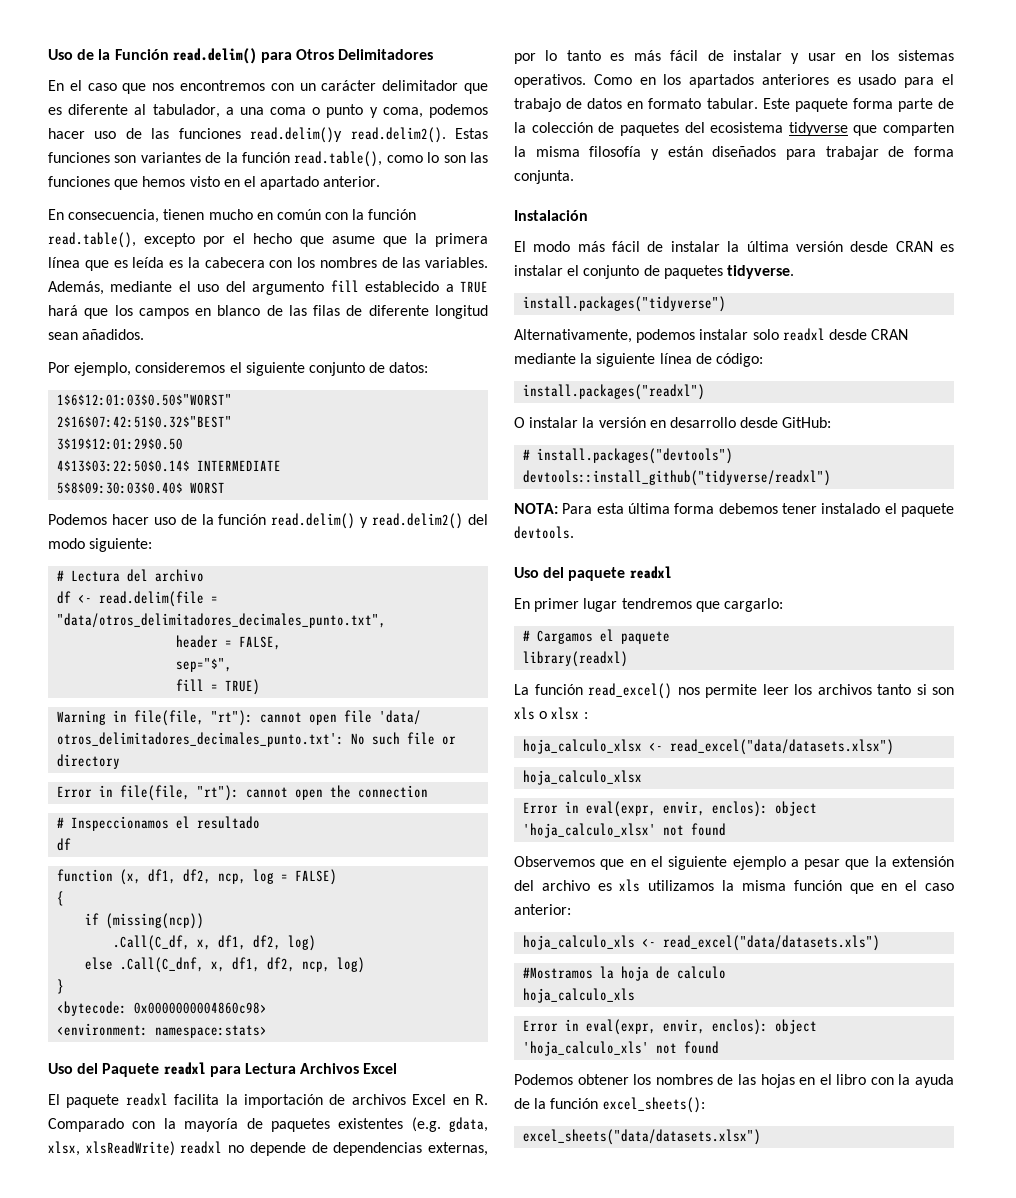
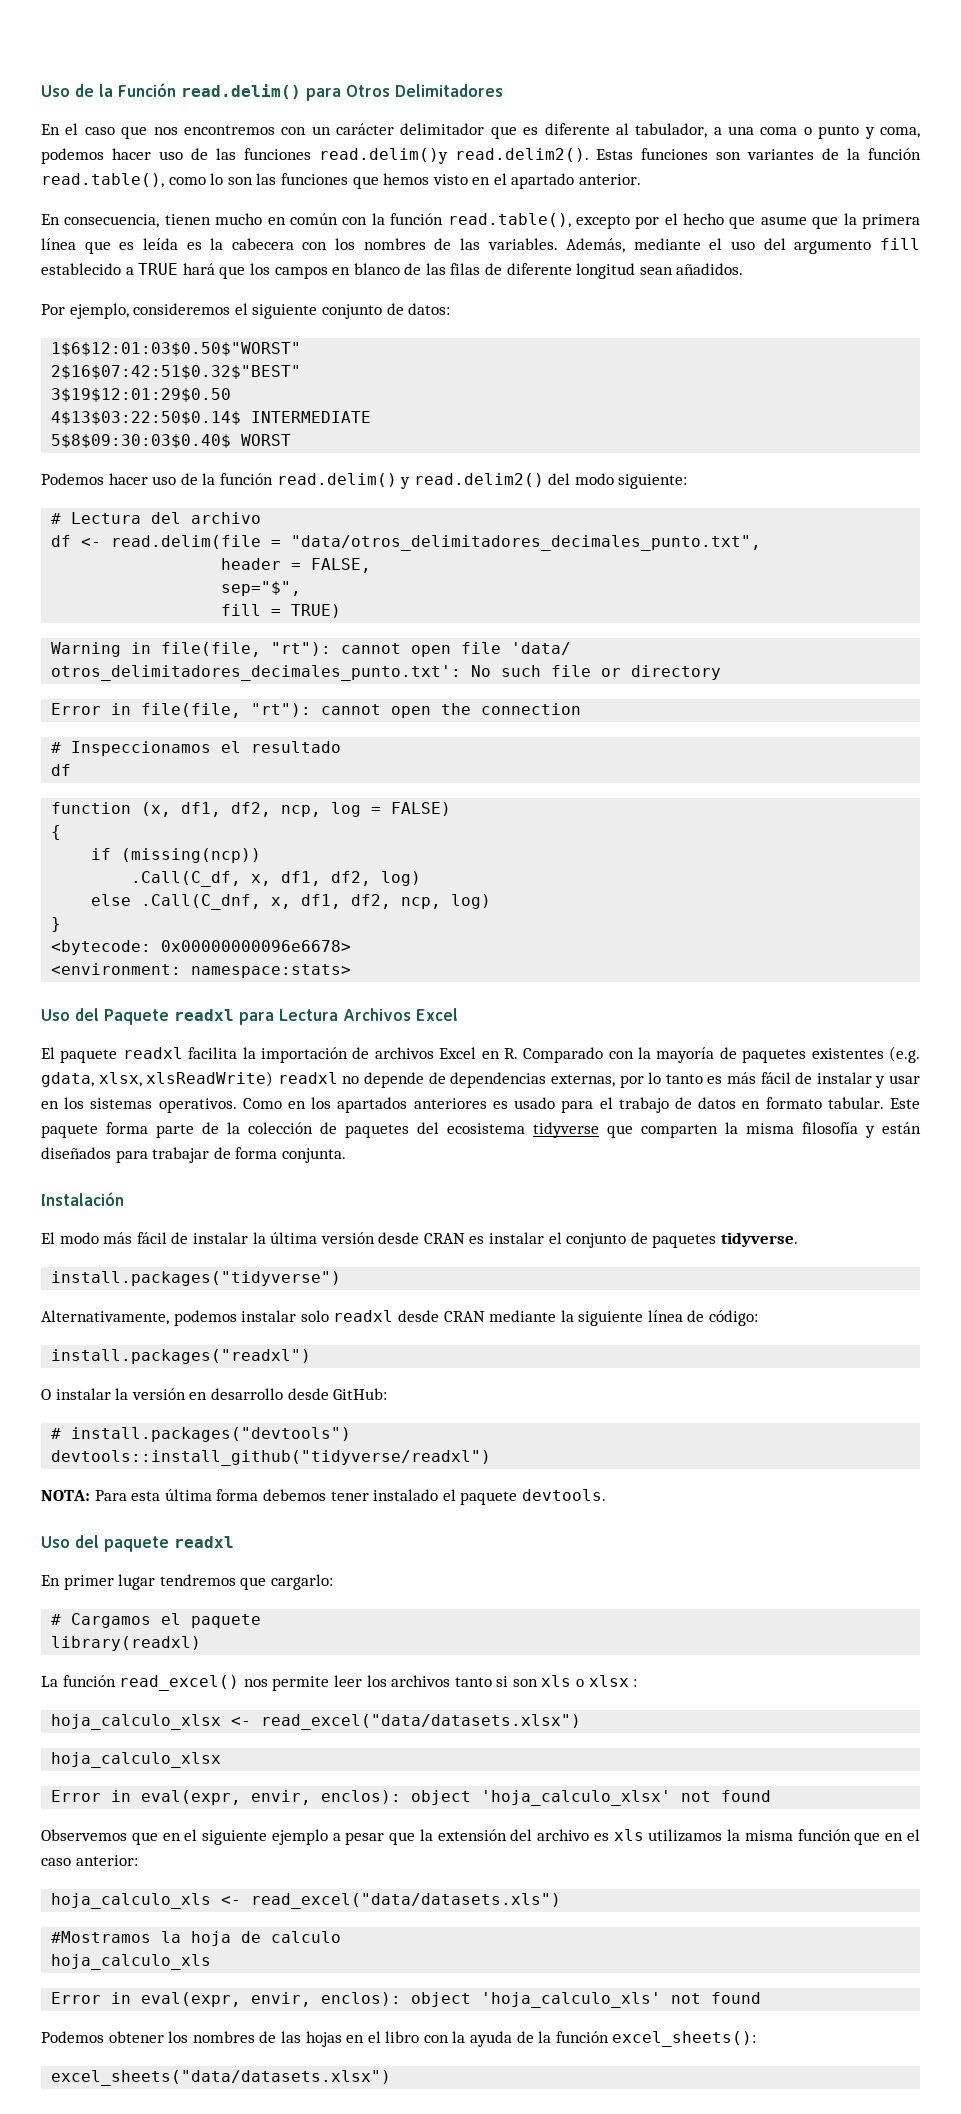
- <bytecode: 0x0000000004860c98>
+ <bytecode: 0x00000000096e6678>

